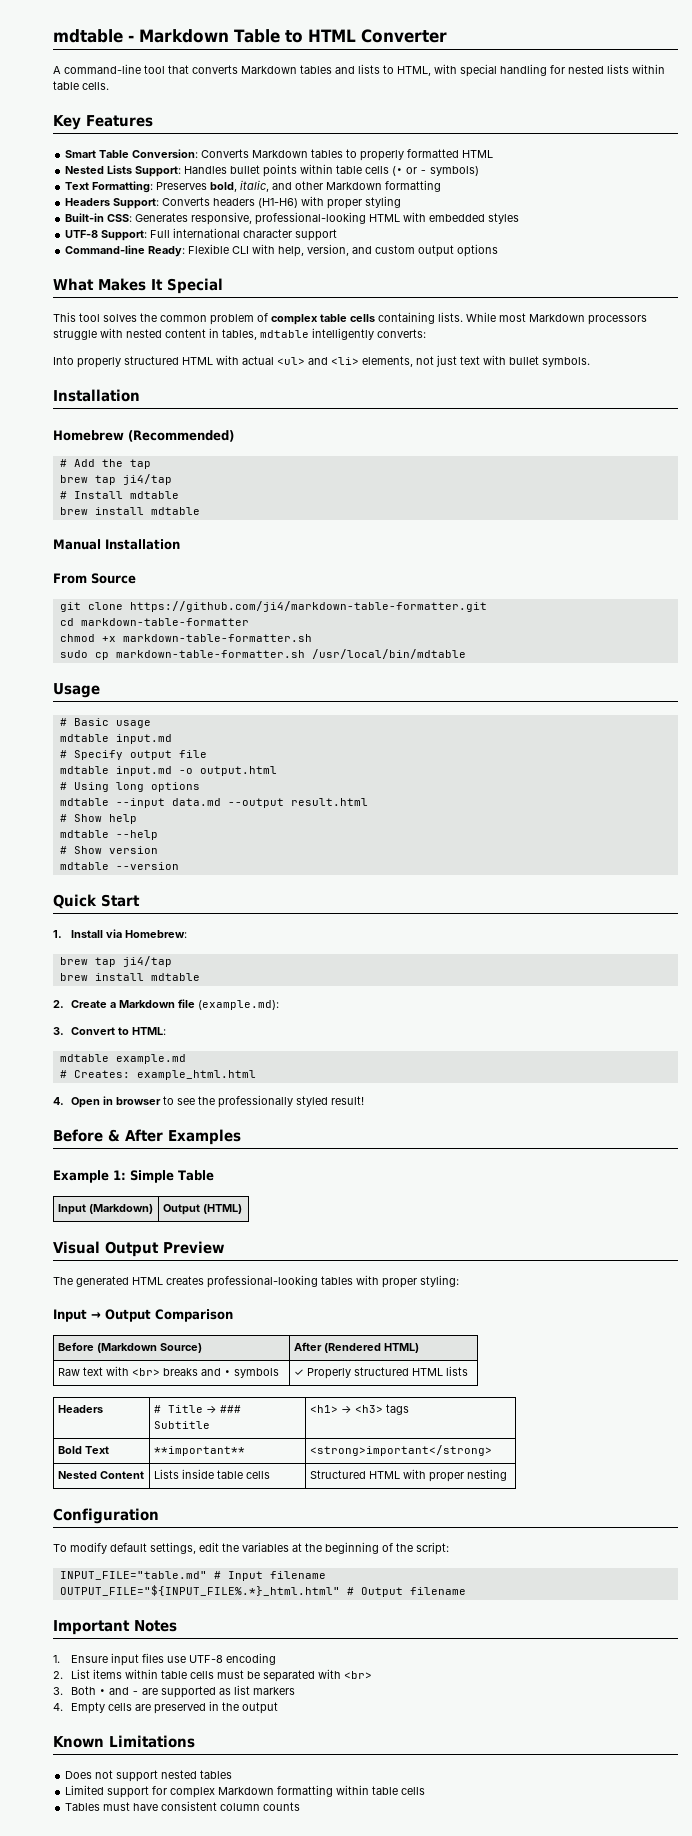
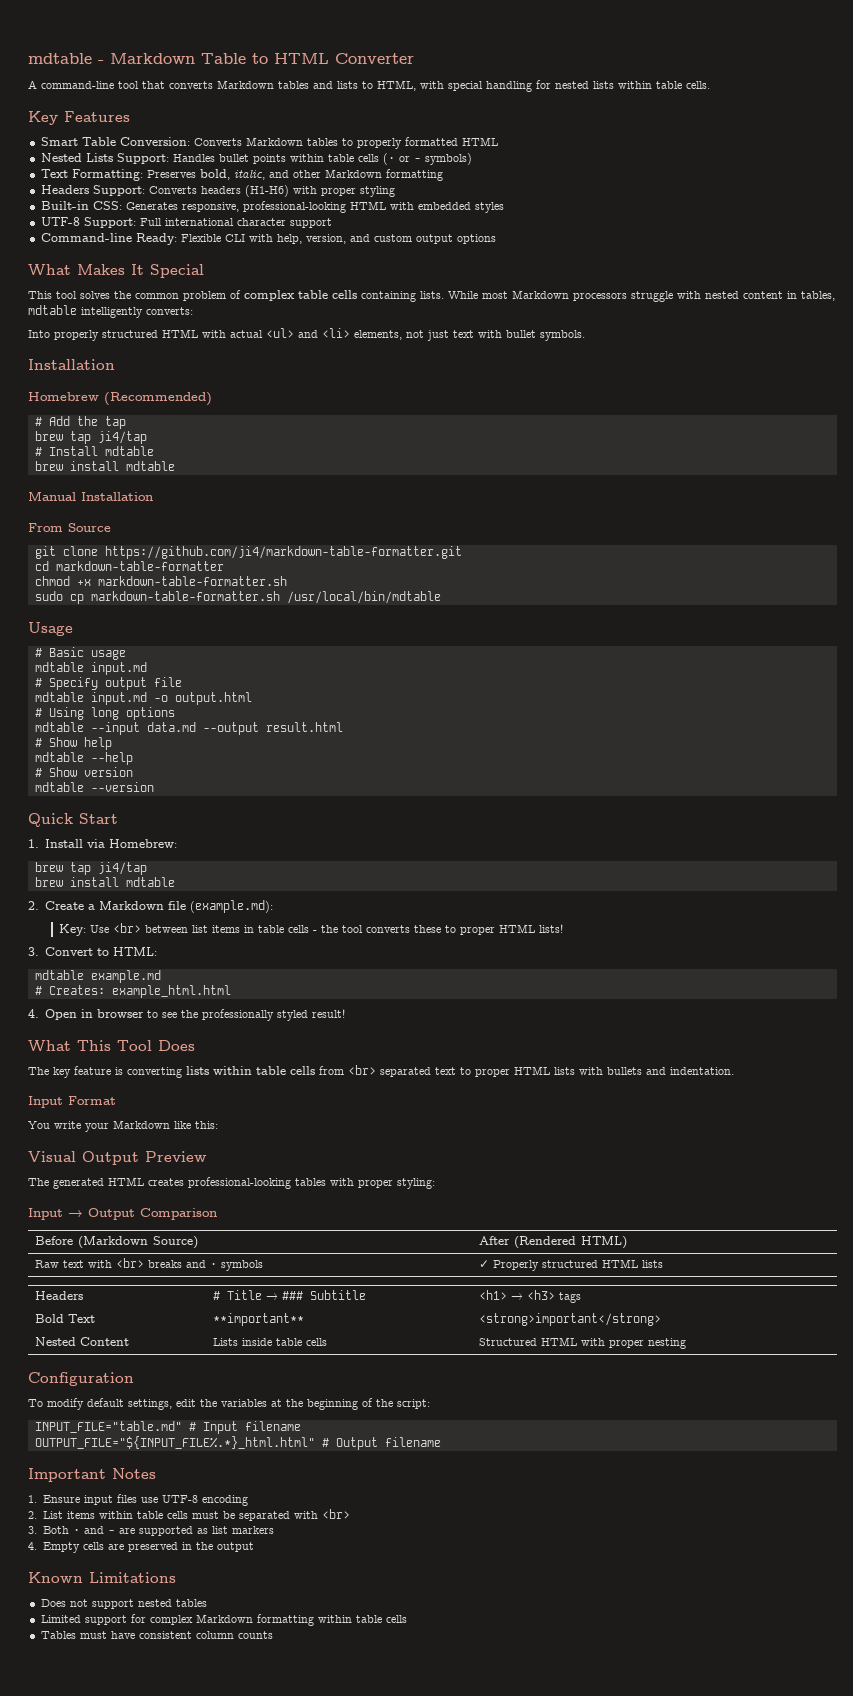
+ Key: Use <br> between list items in table cells - the tool converts these to proper HTML lists!
- Before & After Examples
- Example 1: Simple Table
- Input (Markdown) | Output (HTML)
+ What This Tool Does
+ The key feature is converting lists within table cells from <br> separated text to proper HTML lists with bullets and indentation.
+ Input Format
+ You write your Markdown like this:

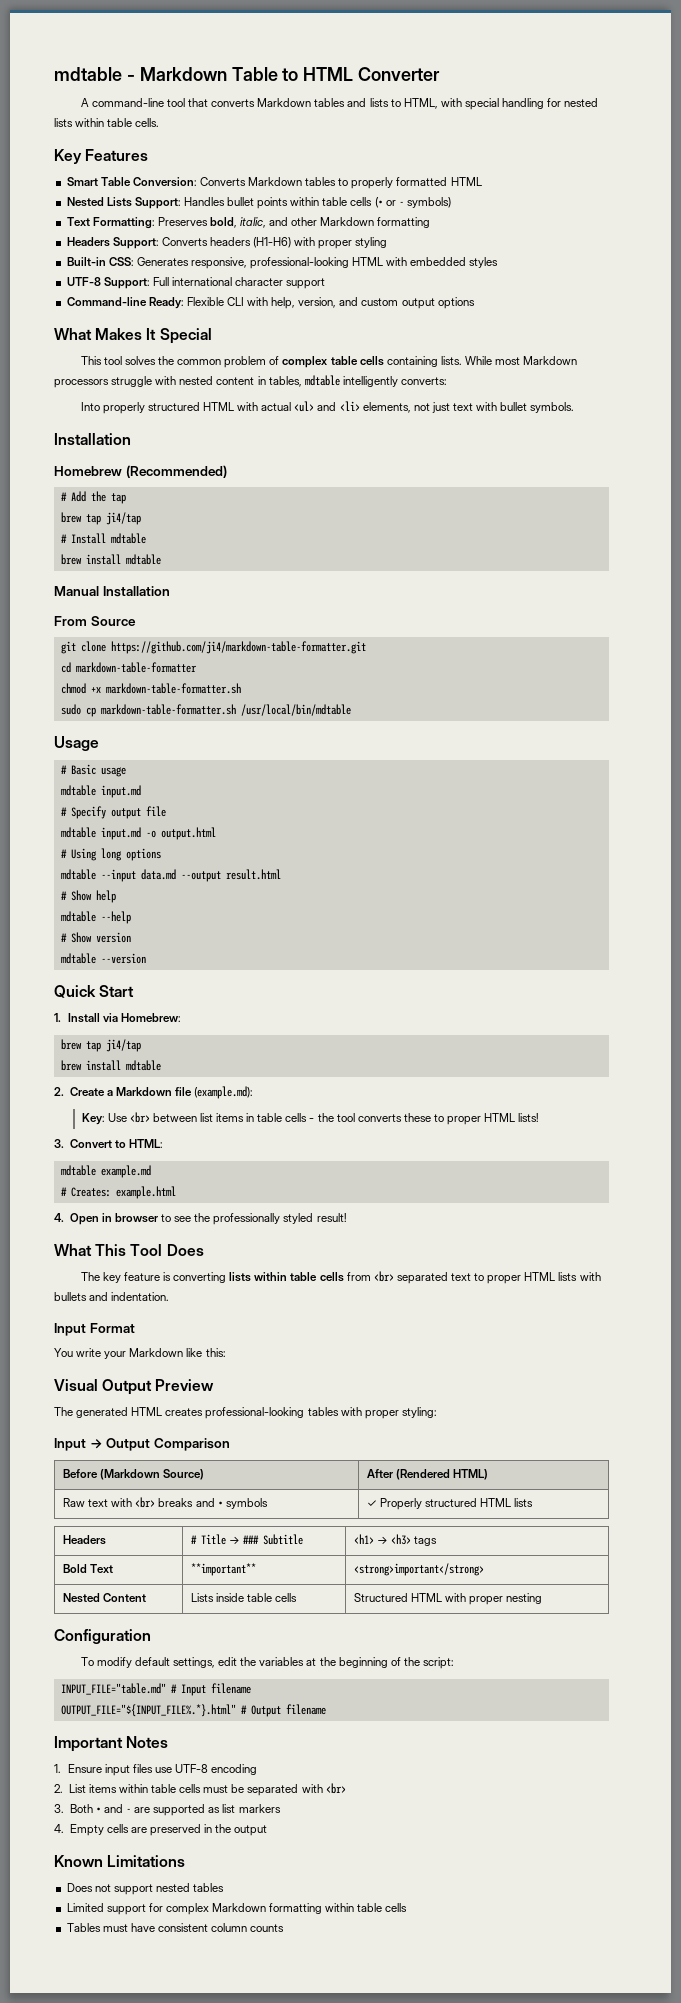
- # Creates: example_html.html
+ # Creates: example.html
- OUTPUT_FILE="${INPUT_FILE%.*}_html.html" # Output filename
+ OUTPUT_FILE="${INPUT_FILE%.*}.html" # Output filename

